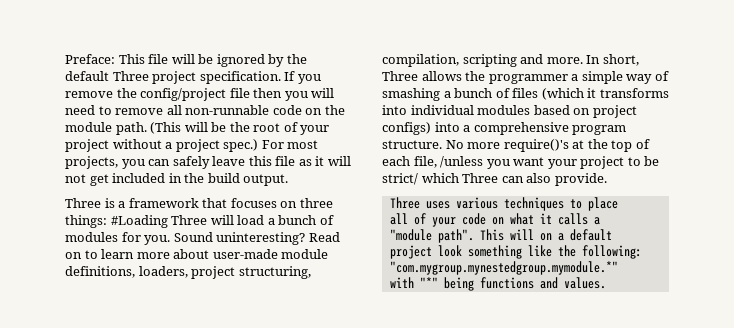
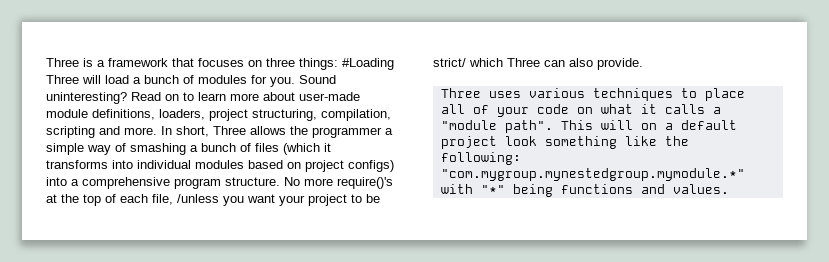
- Preface: This file will be ignored by the default Three project specification. If you remove the config/project file then you will need to remove all non-runnable code on the module path. (This will be the root of your project without a project spec.) For most projects, you can safely leave this file as it will not get included in the build output.

